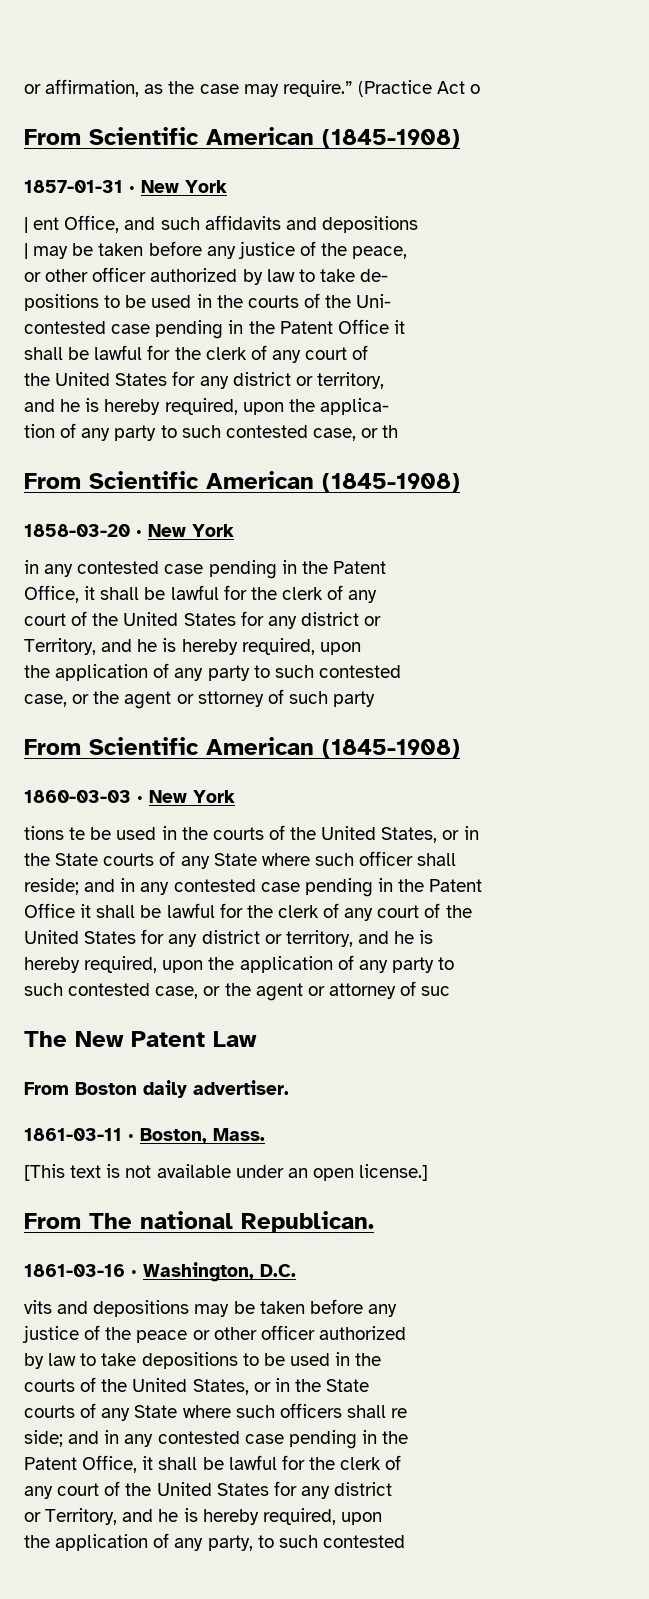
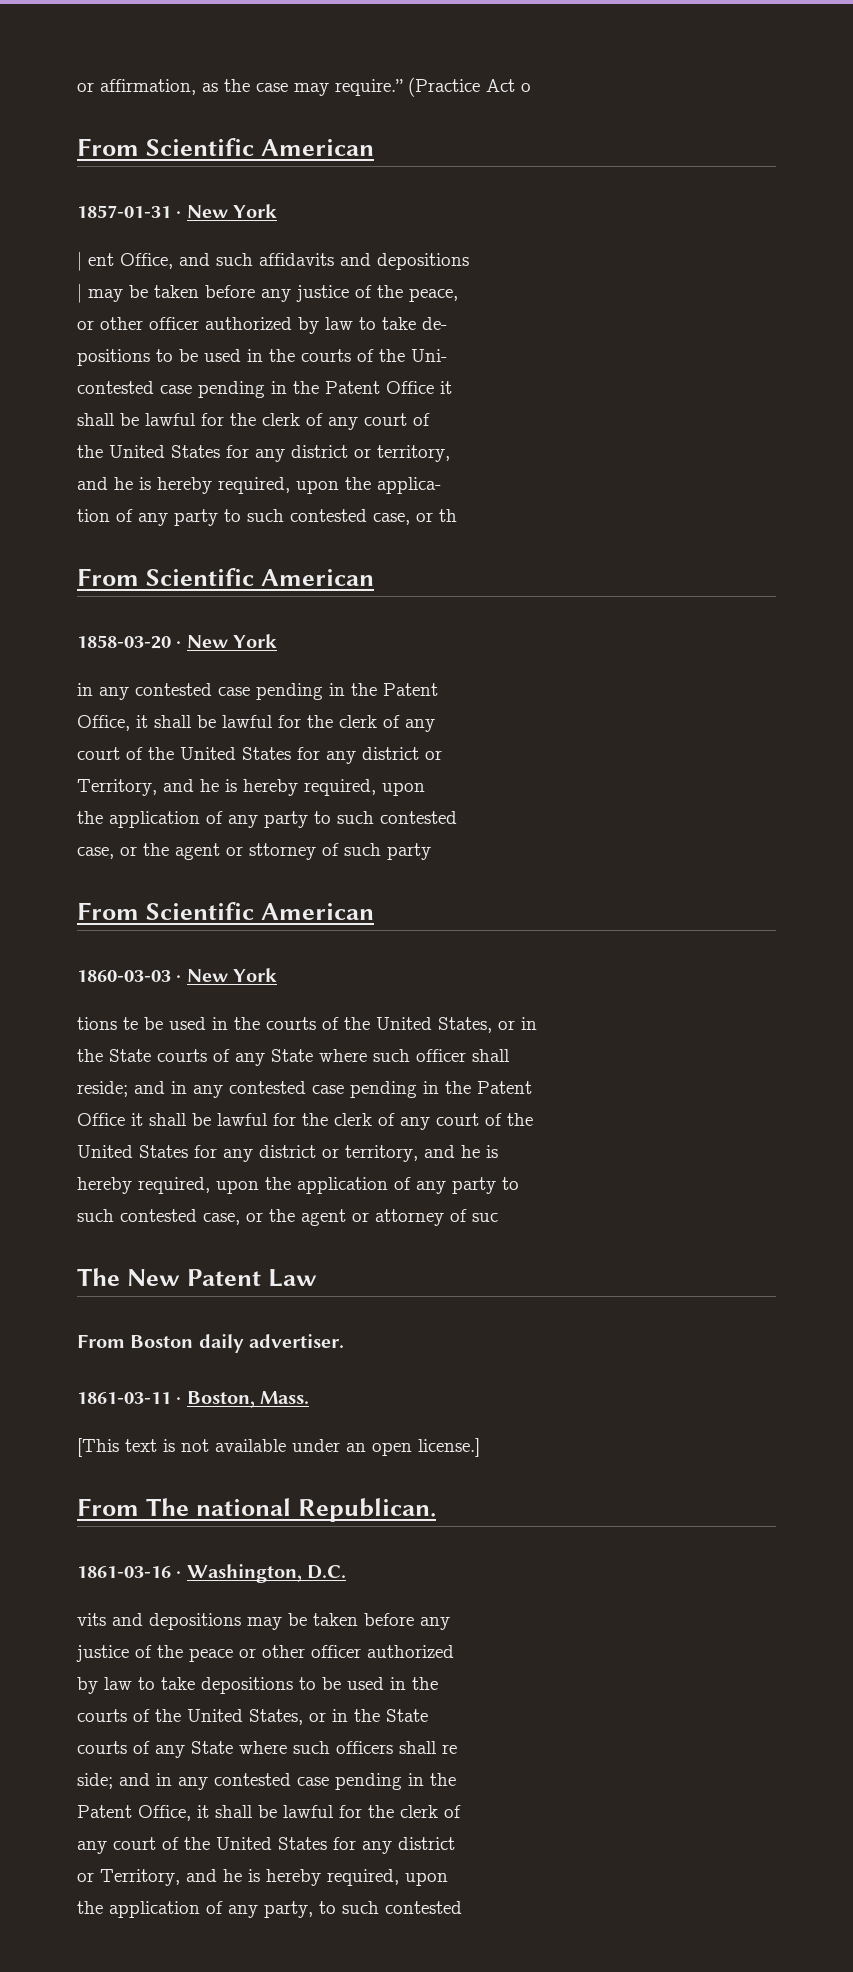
  (Practice Act o
- From Scientific American (1845-1908)
+ From Scientific American
  tion of any party to such contested case, or th
- From Scientific American (1845-1908)
+ From Scientific American
  case, or the agent or sttorney of such party
- From Scientific American (1845-1908)
+ From Scientific American

